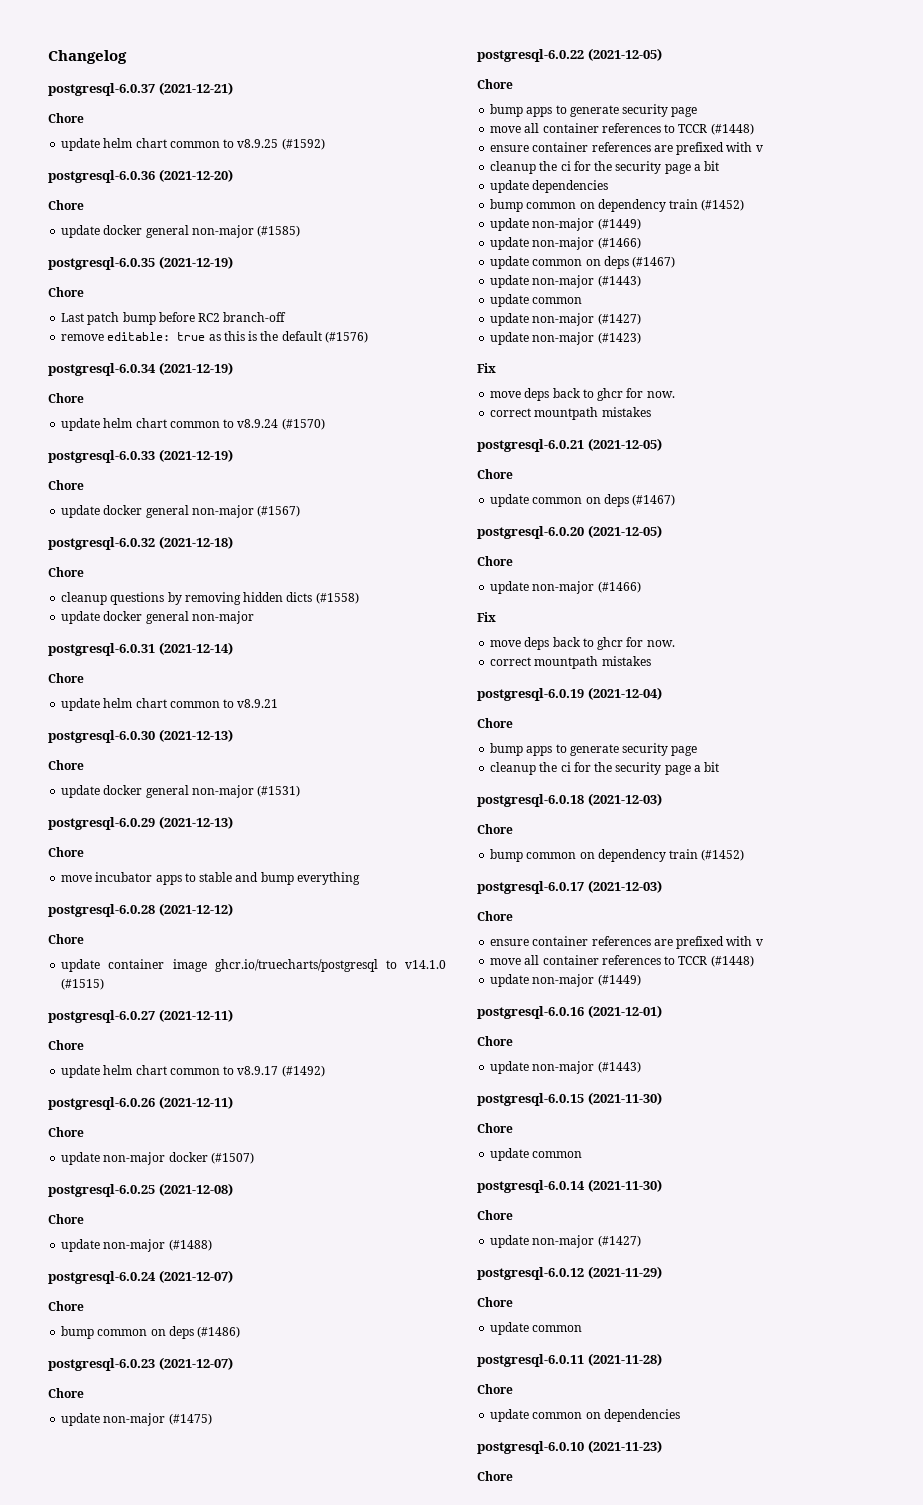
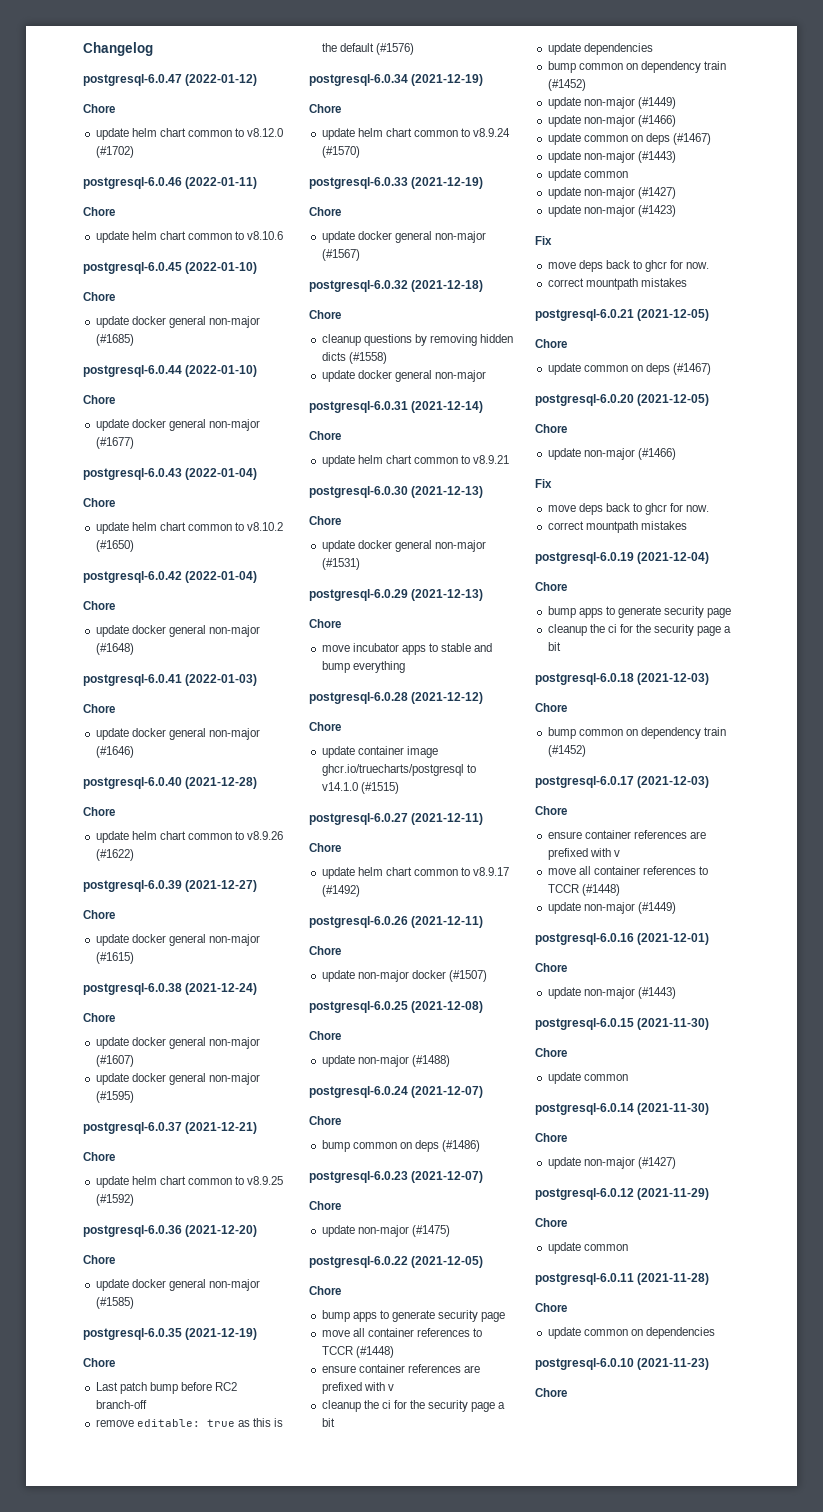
+ postgresql-6.0.47 (2022-01-12)
+ Chore
+ update helm chart common to v8.12.0 (#1702)
+ postgresql-6.0.46 (2022-01-11)
+ Chore
+ update helm chart common to v8.10.6
+ postgresql-6.0.45 (2022-01-10)
+ Chore
+ update docker general non-major (#1685)
+ postgresql-6.0.44 (2022-01-10)
+ Chore
+ update docker general non-major (#1677)
+ postgresql-6.0.43 (2022-01-04)
+ Chore
+ update helm chart common to v8.10.2 (#1650)
+ postgresql-6.0.42 (2022-01-04)
+ Chore
+ update docker general non-major (#1648)
+ postgresql-6.0.41 (2022-01-03)
+ Chore
+ update docker general non-major (#1646)
+ postgresql-6.0.40 (2021-12-28)
+ Chore
+ update helm chart common to v8.9.26 (#1622)
+ postgresql-6.0.39 (2021-12-27)
+ Chore
+ update docker general non-major (#1615)
+ postgresql-6.0.38 (2021-12-24)
+ Chore
+ update docker general non-major (#1607)
+ update docker general non-major (#1595)

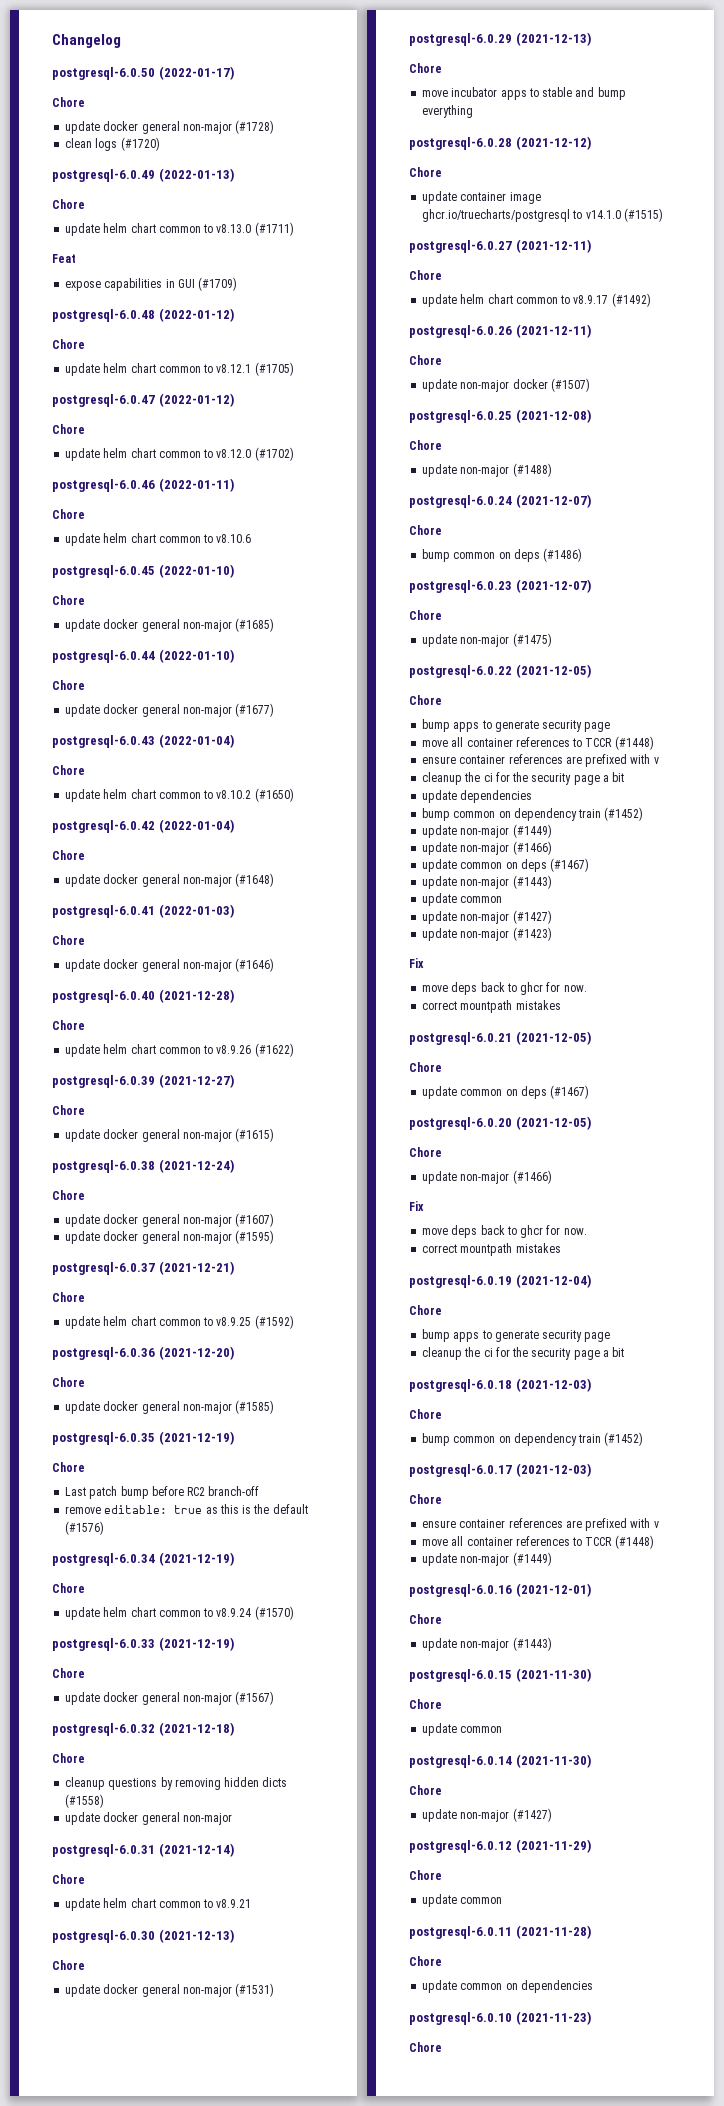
+ postgresql-6.0.50 (2022-01-17)
+ Chore
+ update docker general non-major (#1728)
+ clean logs (#1720)
+ postgresql-6.0.49 (2022-01-13)
+ Chore
+ update helm chart common to v8.13.0 (#1711)
+ Feat
+ expose capabilities in GUI (#1709)
+ postgresql-6.0.48 (2022-01-12)
+ Chore
+ update helm chart common to v8.12.1 (#1705)

